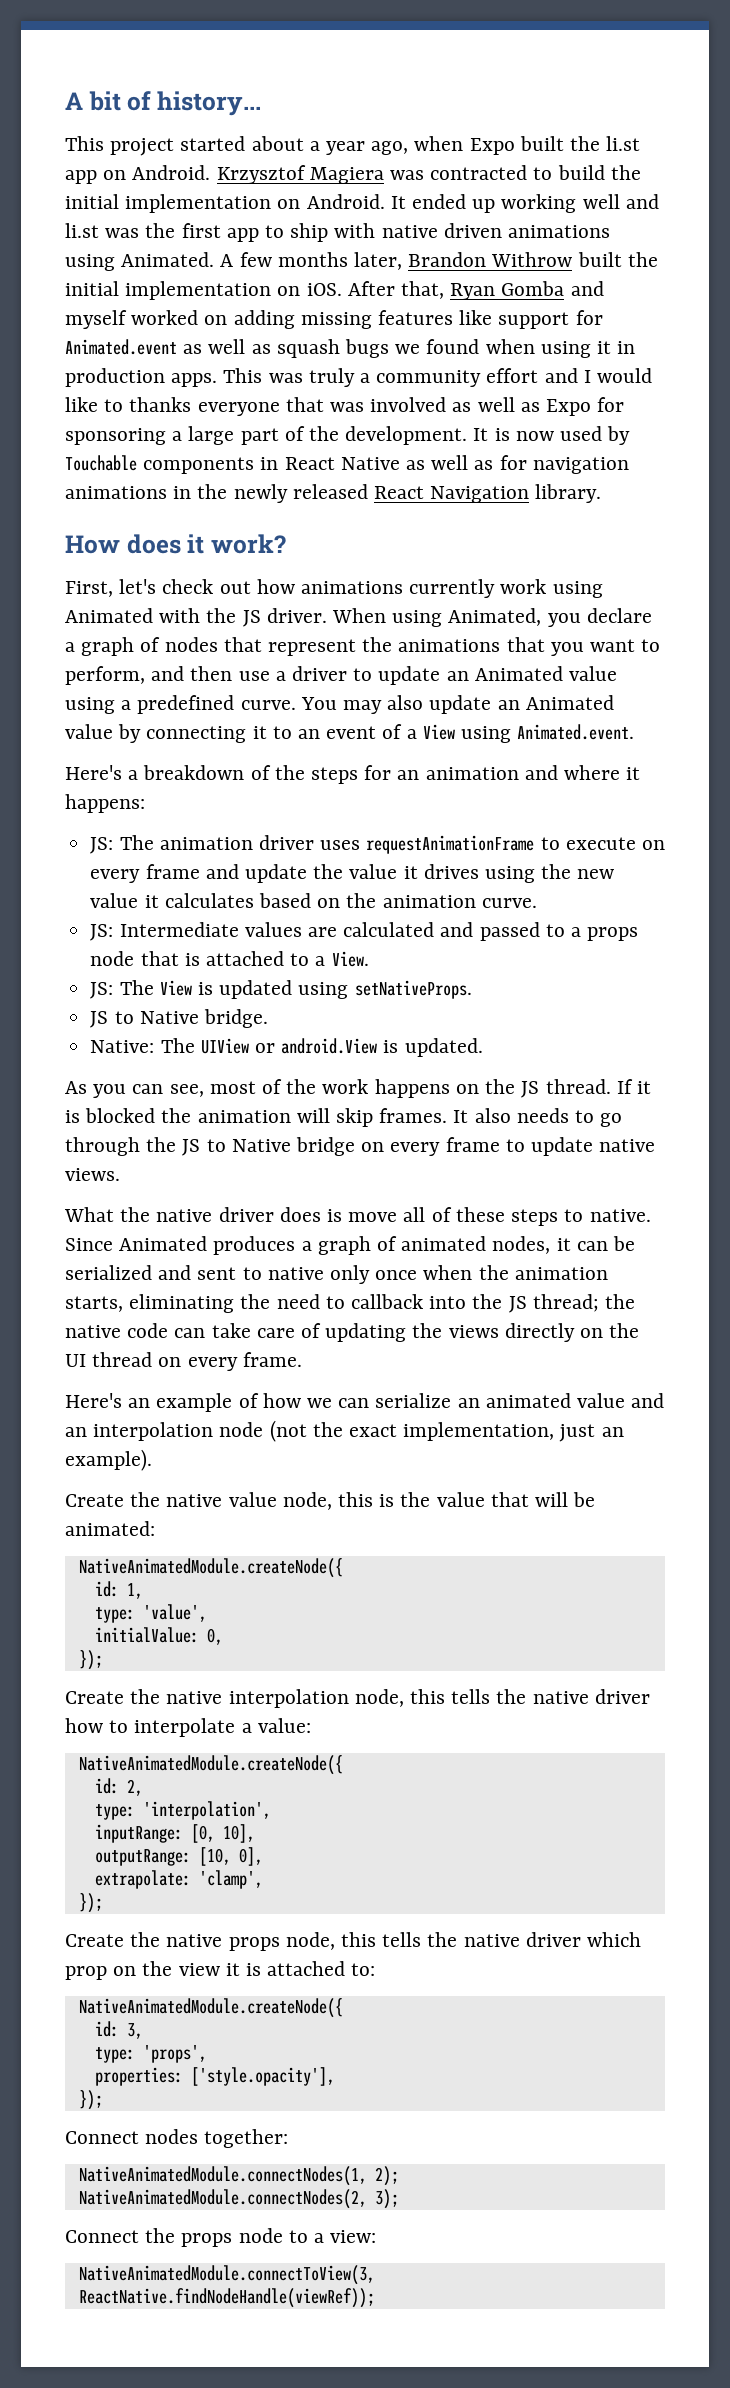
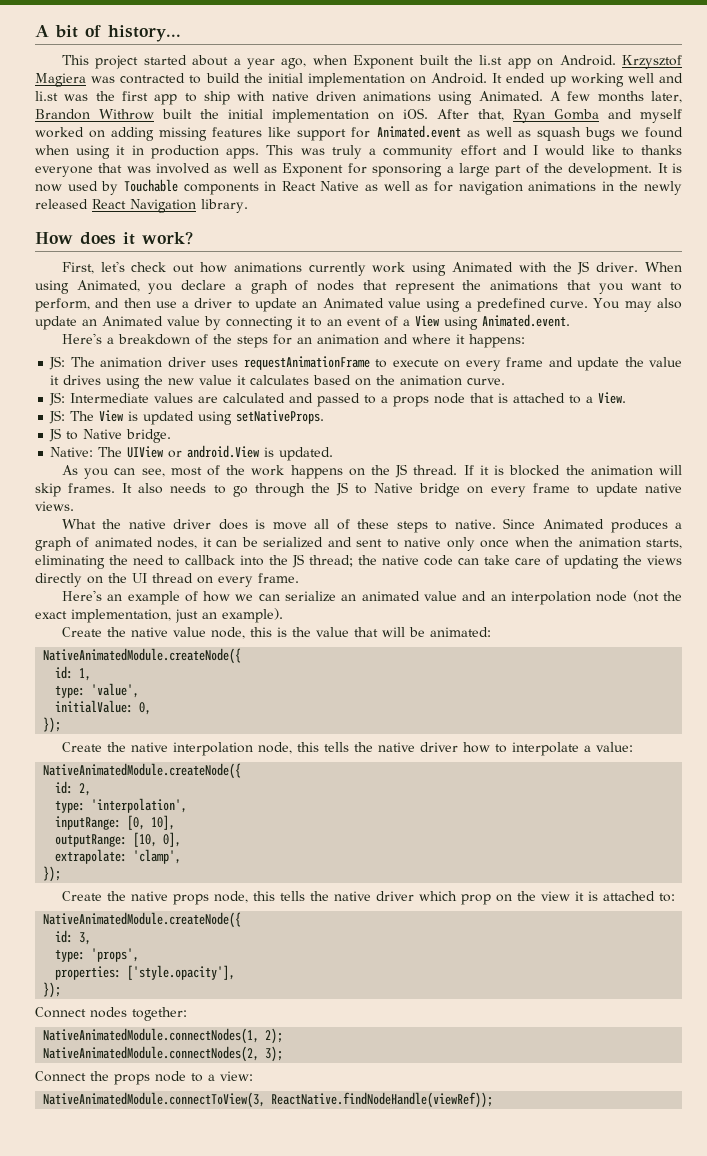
- This project started about a year ago, when Expo built the li.st app on Android.
+ This project started about a year ago, when Exponent built the li.st app on Android.
- This was truly a community effort and I would like to thanks everyone that was involved as well as Expo for sponsoring a large part of the development.
+ This was truly a community effort and I would like to thanks everyone that was involved as well as Exponent for sponsoring a large part of the development.

